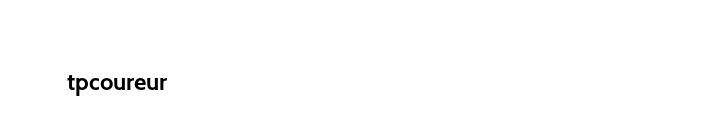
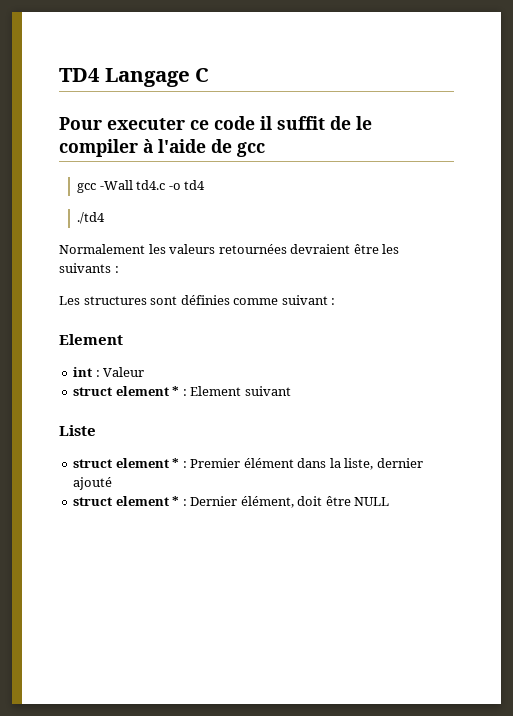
- tpcoureur
+ TD4 Langage C
+ Pour executer ce code il suffit de le compiler à l'aide de gcc
+ gcc -Wall td4.c -o td4
+ ./td4
+ Normalement les valeurs retournées devraient être les suivants :
+ Les structures sont définies comme suivant :
+ Element
+ int : Valeur
+ struct element * : Element suivant
+ Liste
+ struct element * : Premier élément dans la liste, dernier ajouté
+ struct element * : Dernier élément, doit être NULL

